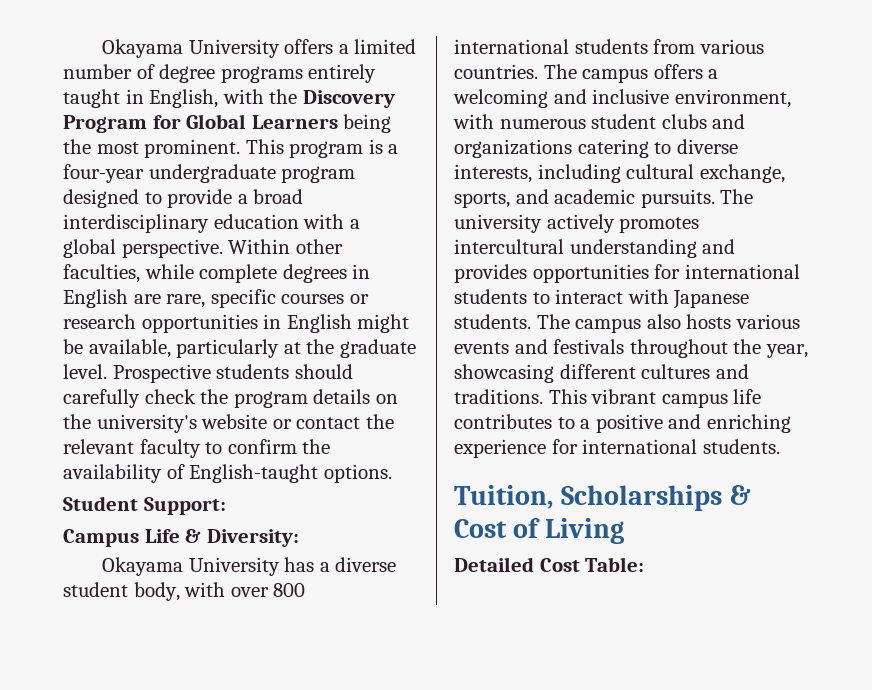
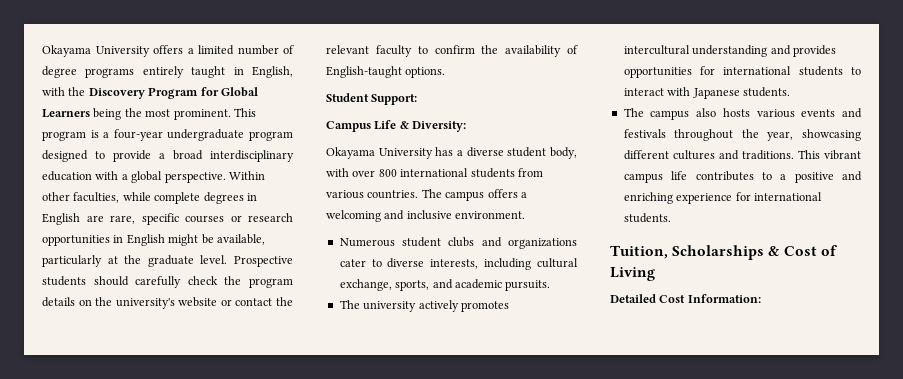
- The campus offers a welcoming and inclusive environment, with numerous student clubs and organizations catering to diverse interests, including cultural exchange, sports, and academic pursuits. The university actively promotes intercultural understanding and provides opportunities for international students to interact with Japanese students. The campus also hosts various events and festivals throughout the year, showcasing different cultures and traditions.
+ The campus offers a welcoming and inclusive environment.
+ Numerous student clubs and organizations cater to diverse interests, including cultural exchange, sports, and academic pursuits.
+ The university actively promotes intercultural understanding and provides opportunities for international students to interact with Japanese students.
+ The campus also hosts various events and festivals throughout the year, showcasing different cultures and traditions.
- Detailed Cost Table:
+ Detailed Cost Information:

